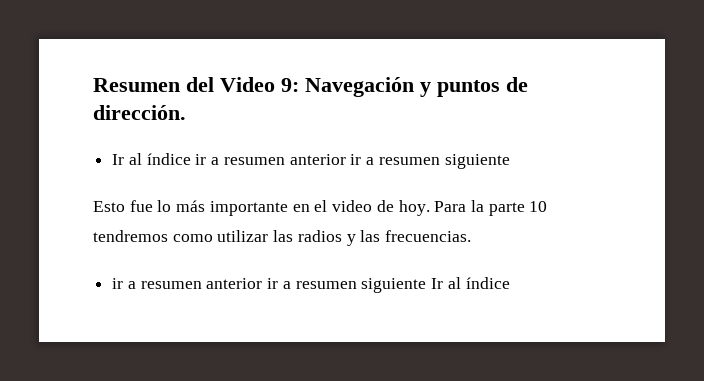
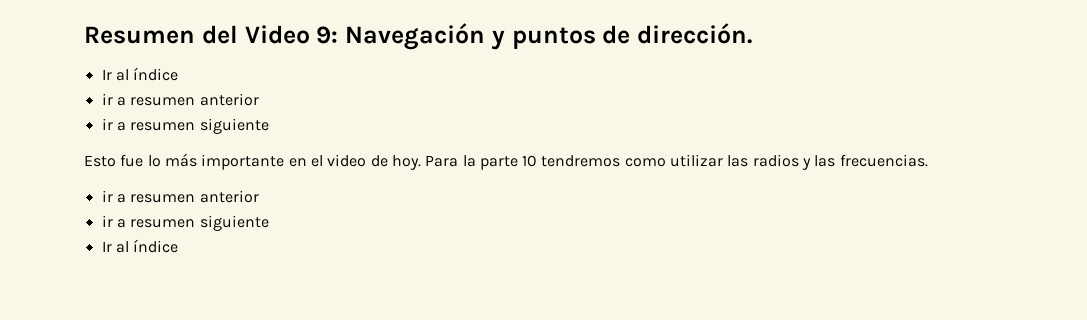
  Resumen del Video 9: Navegación y puntos de dirección.
- Ir al índice ir a resumen anterior ir a resumen siguiente
+ Ir al índice
+ ir a resumen anterior
+ ir a resumen siguiente
  Para la parte 10 tendremos como utilizar las radios y las frecuencias.
- ir a resumen anterior ir a resumen siguiente Ir al índice
+ ir a resumen anterior
+ ir a resumen siguiente
+ Ir al índice

